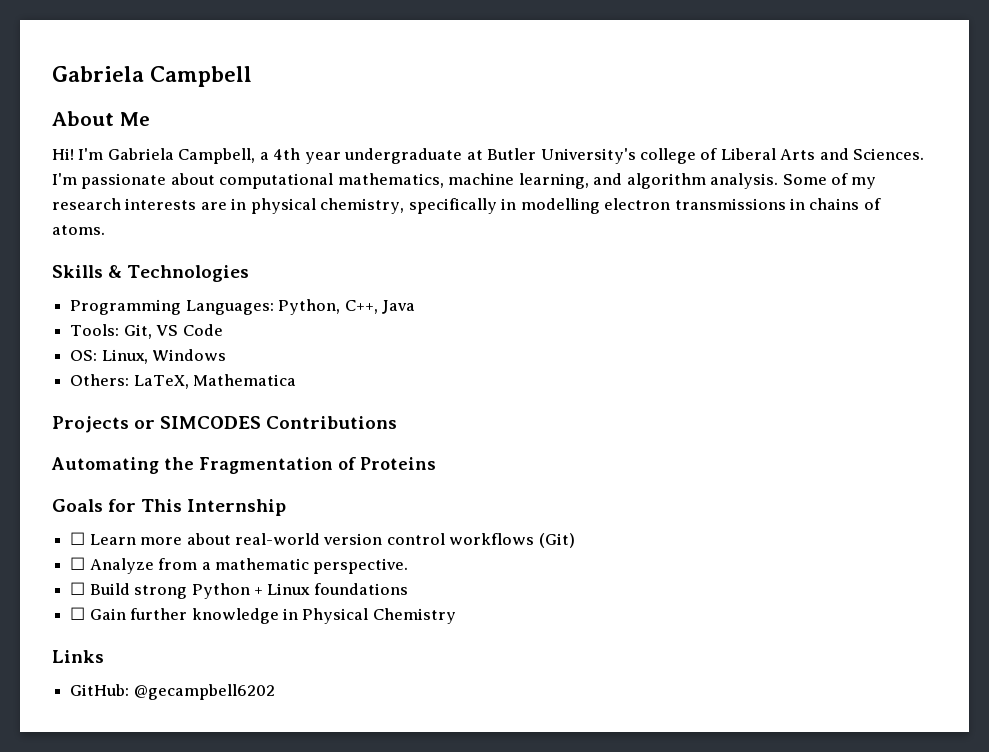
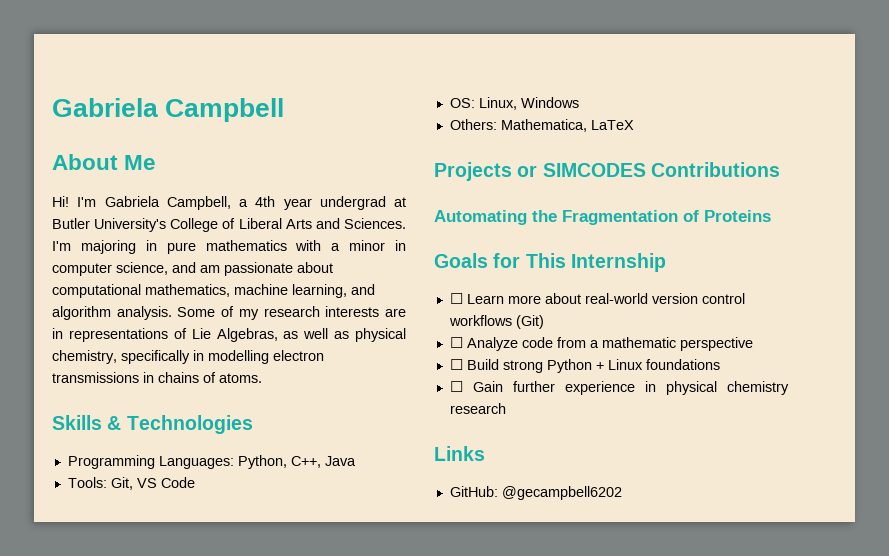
- I'm Gabriela Campbell, a 4th year undergraduate at Butler University's college of Liberal Arts and Sciences.
+ I'm Gabriela Campbell, a 4th year undergrad at Butler University's College of Liberal Arts and Sciences.
- I'm passionate about computational mathematics, machine learning, and algorithm analysis.
+ I'm majoring in pure mathematics with a minor in computer science, and am passionate about computational mathematics, machine learning, and algorithm analysis.
- Some of my research interests are in physical chemistry, specifically in modelling electron transmissions in chains of atoms.
+ Some of my research interests are in representations of Lie Algebras, as well as physical chemistry, specifically in modelling electron transmissions in chains of atoms.
- Others: LaTeX, Mathematica
+ Others: Mathematica, LaTeX
- ☐ Analyze from a mathematic perspective.
+ ☐ Analyze code from a mathematic perspective
- ☐ Gain further knowledge in Physical Chemistry
+ ☐ Gain further experience in physical chemistry research

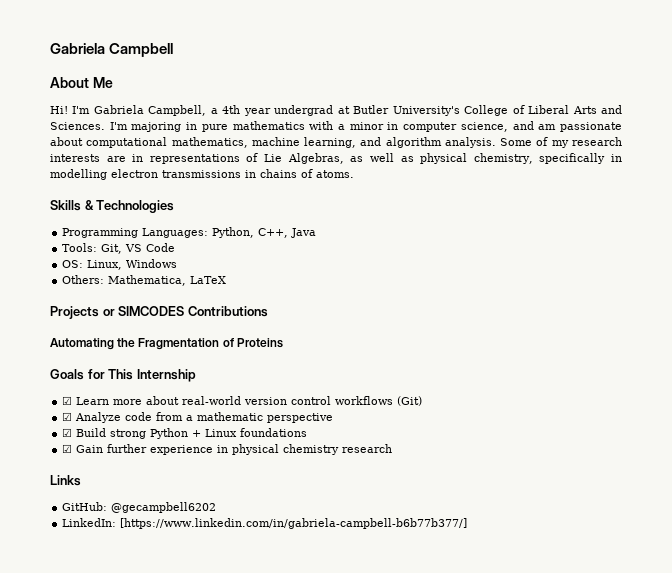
- ☐ Learn more about real-world version control workflows (Git)
+ ☑ Learn more about real-world version control workflows (Git)
- ☐ Analyze code from a mathematic perspective
+ ☑ Analyze code from a mathematic perspective
- ☐ Build strong Python + Linux foundations
+ ☑ Build strong Python + Linux foundations
- ☐ Gain further experience in physical chemistry research
+ ☑ Gain further experience in physical chemistry research
+ LinkedIn: [https://www.linkedin.com/in/gabriela-campbell-b6b77b377/]

